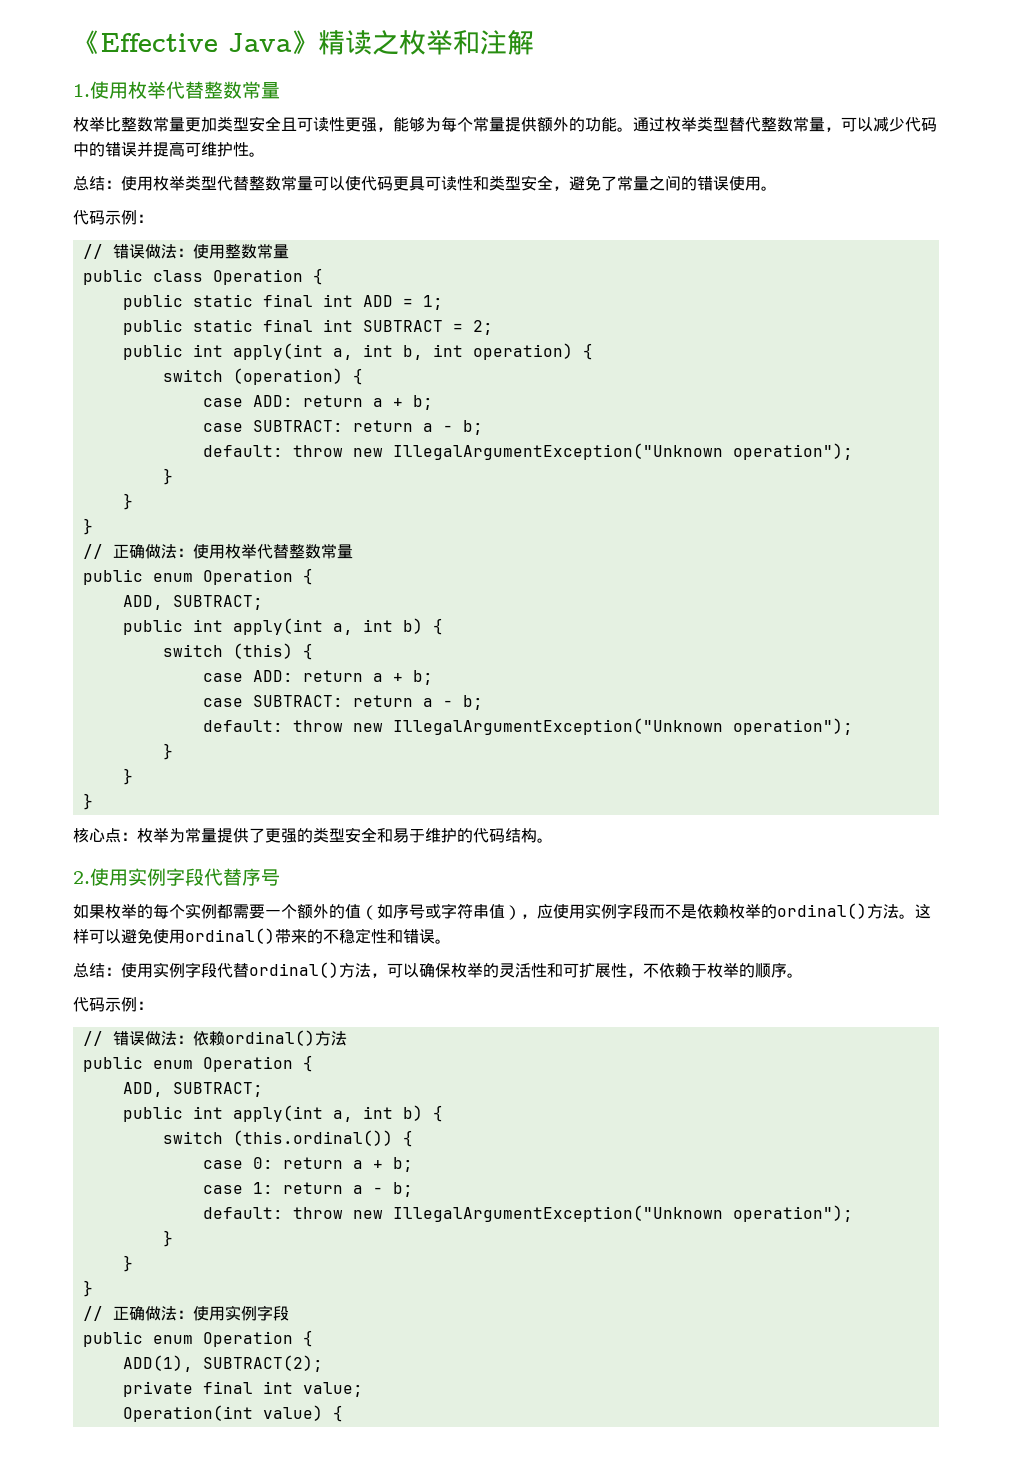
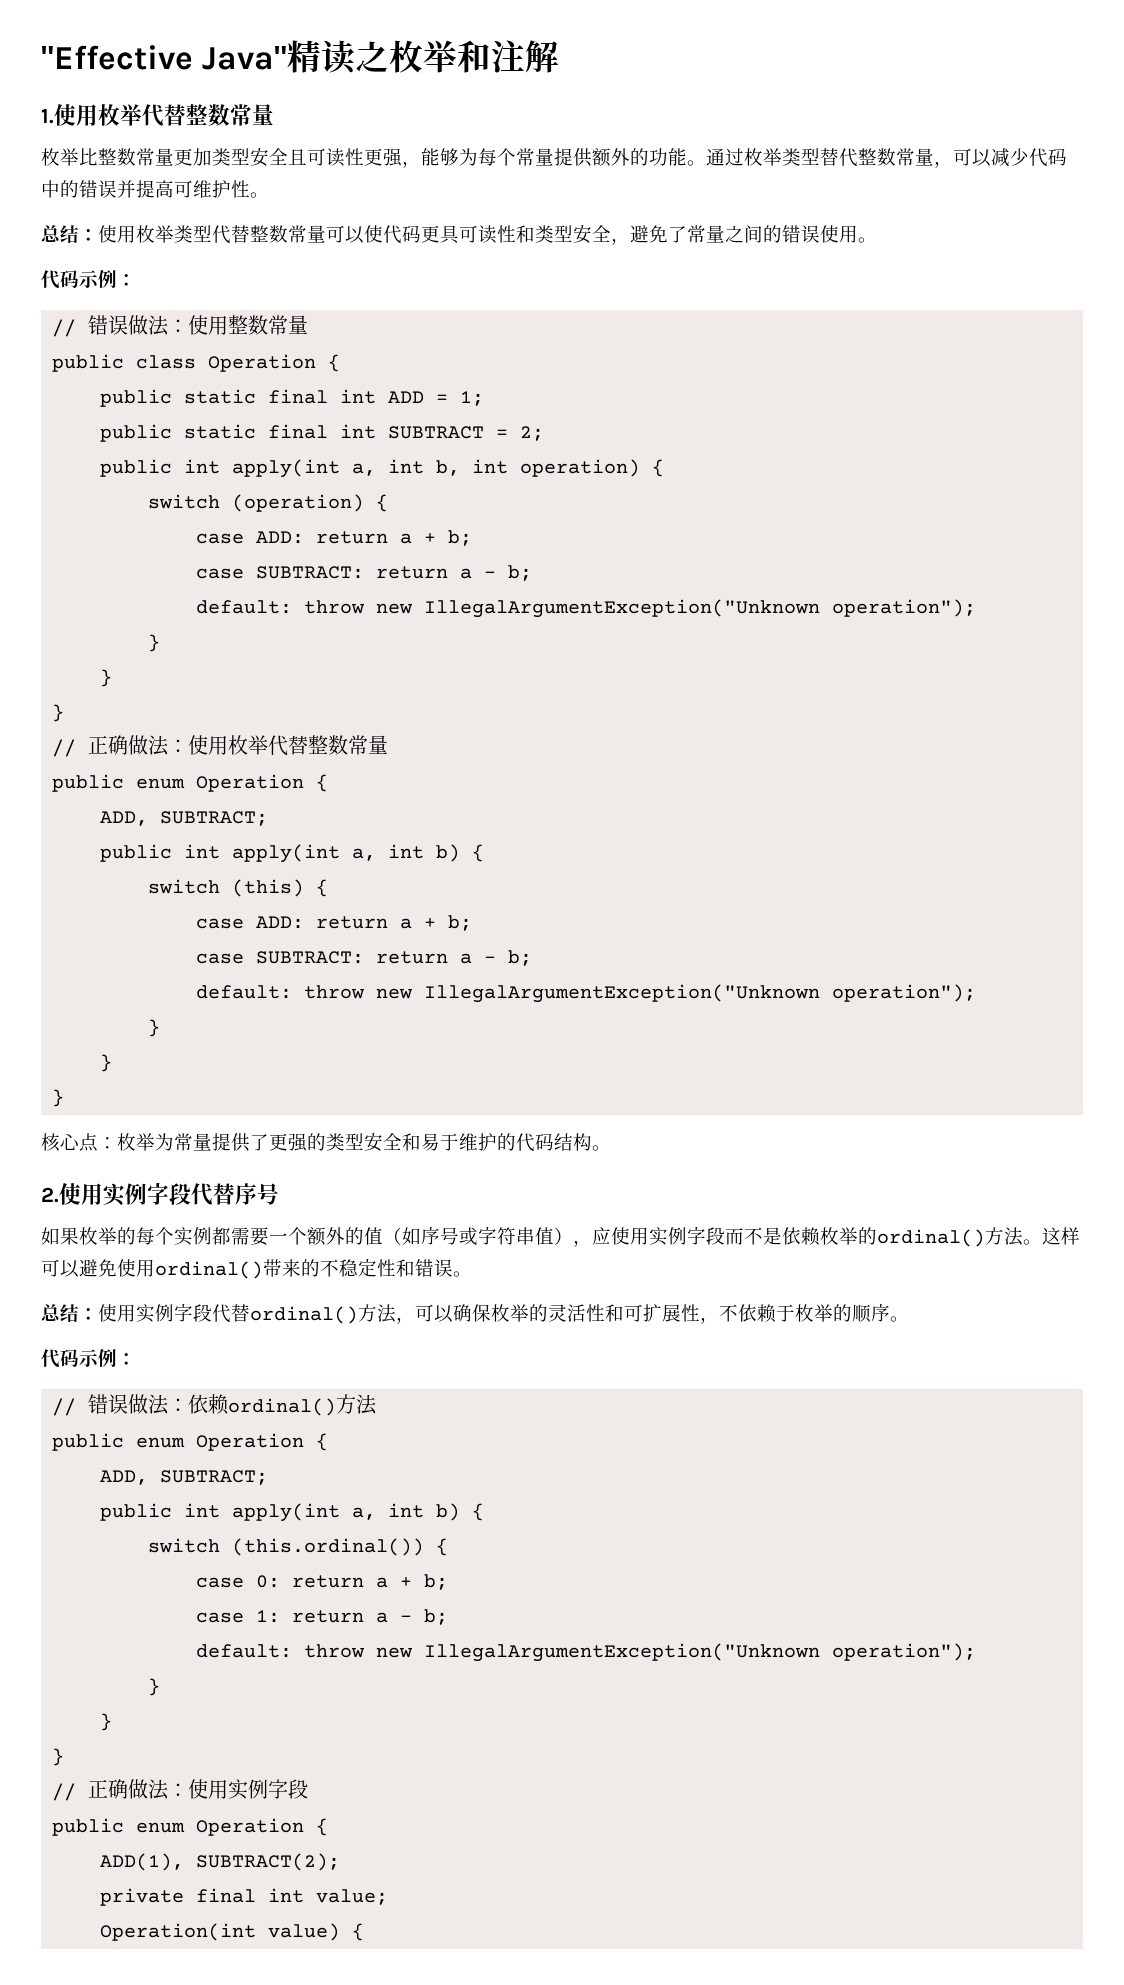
- 《Effective Java》精读之枚举和注解
+ "Effective Java"精读之枚举和注解

